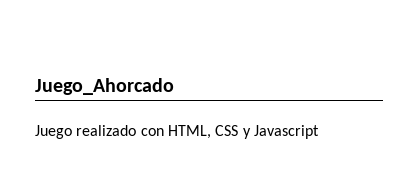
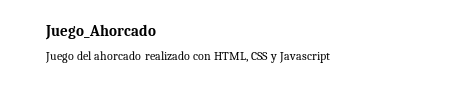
- Juego realizado con HTML, CSS y Javascript
+ Juego del ahorcado realizado con HTML, CSS y Javascript

